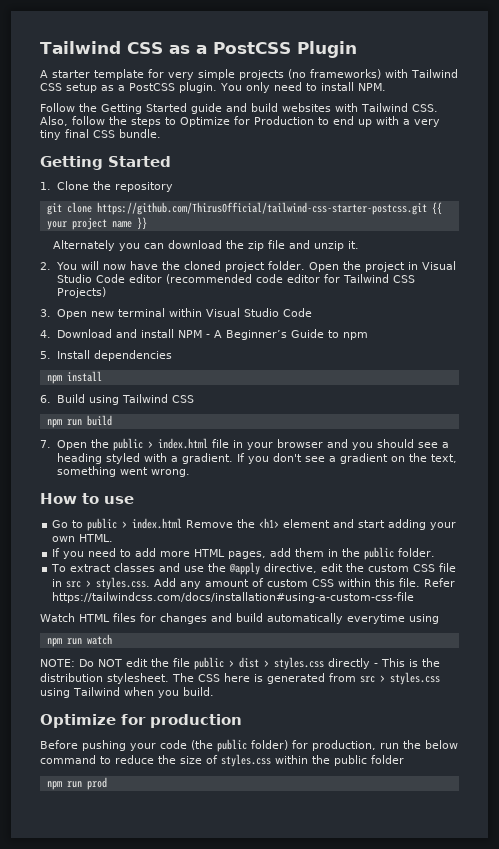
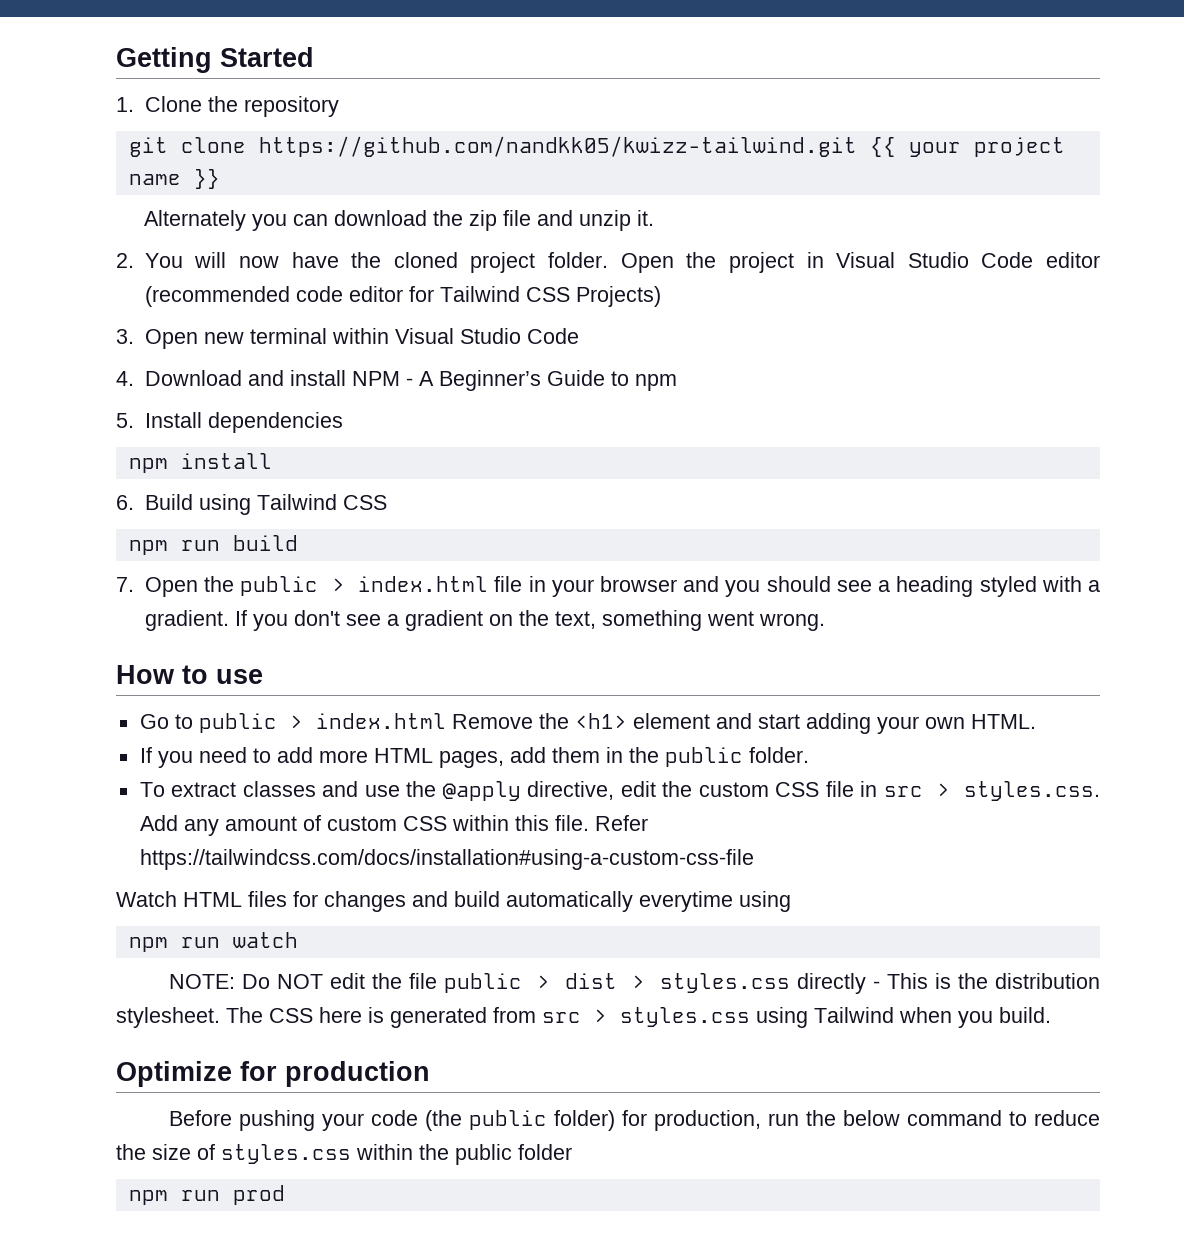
- Tailwind CSS as a PostCSS Plugin
- A starter template for very simple projects (no frameworks) with Tailwind CSS setup as a PostCSS plugin. You only need to install NPM.
- Follow the Getting Started guide and build websites with Tailwind CSS. Also, follow the steps to Optimize for Production to end up with a very tiny final CSS bundle.
- git clone https://github.com/ThirusOfficial/tailwind-css-starter-postcss.git {{ your project name }}
+ git clone https://github.com/nandkk05/kwizz-tailwind.git {{ your project name }}

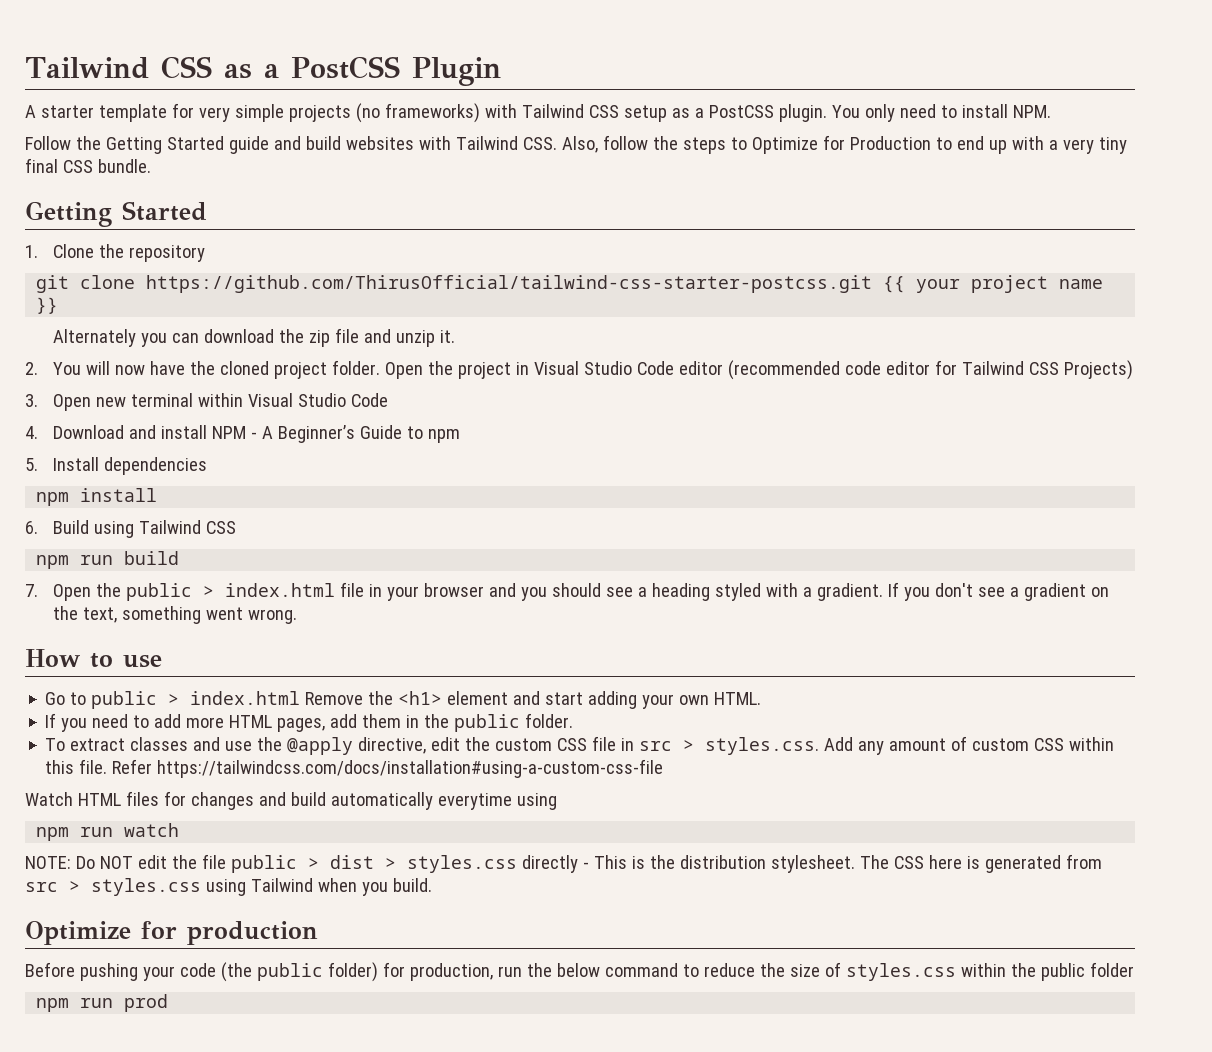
+ Tailwind CSS as a PostCSS Plugin
+ A starter template for very simple projects (no frameworks) with Tailwind CSS setup as a PostCSS plugin. You only need to install NPM.
+ Follow the Getting Started guide and build websites with Tailwind CSS. Also, follow the steps to Optimize for Production to end up with a very tiny final CSS bundle.
- git clone https://github.com/nandkk05/kwizz-tailwind.git {{ your project name }}
+ git clone https://github.com/ThirusOfficial/tailwind-css-starter-postcss.git {{ your project name }}

